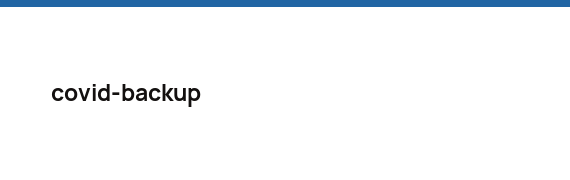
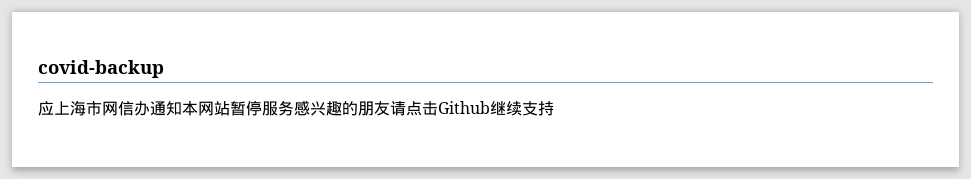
+ 应上海市网信办通知本网站暂停服务感兴趣的朋友请点击Github继续支持

